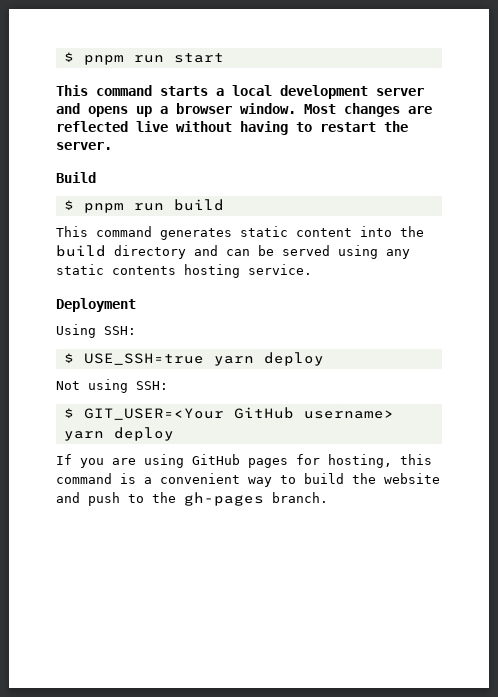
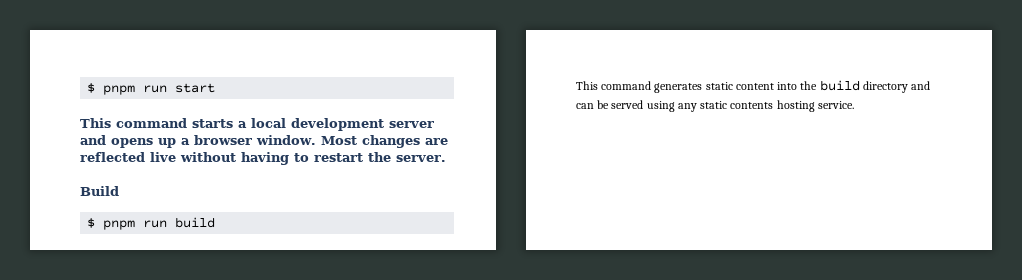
- Deployment
- Using SSH:
- $ USE_SSH=true yarn deploy
- Not using SSH:
- $ GIT_USER=<Your GitHub username> yarn deploy
- If you are using GitHub pages for hosting, this command is a convenient way to build the website and push to the gh-pages branch.

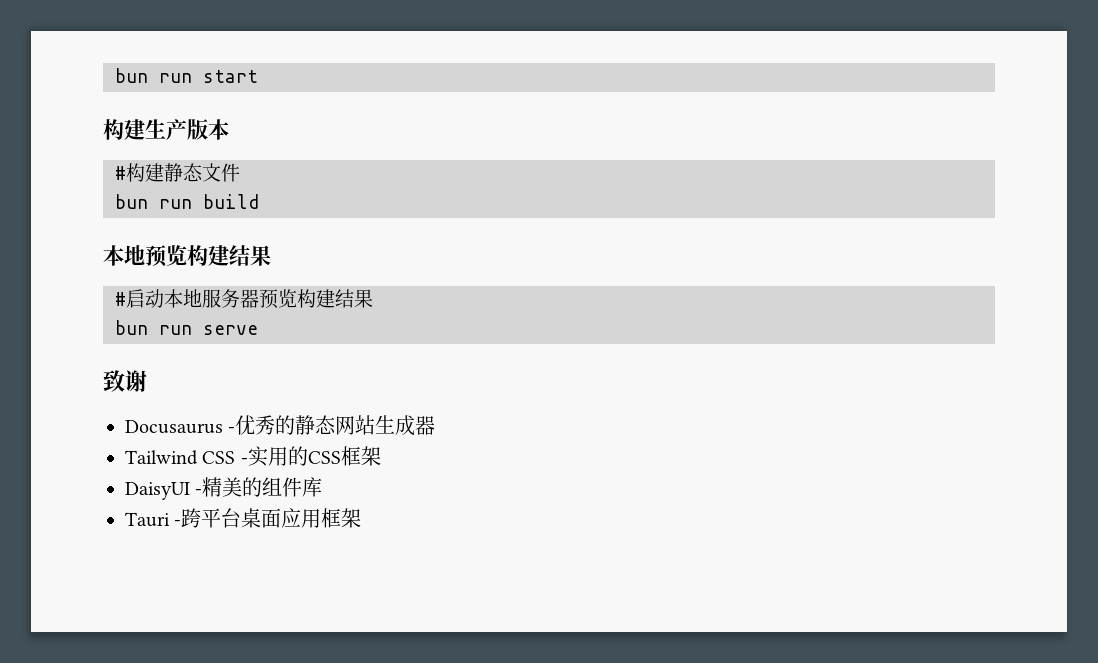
- $ pnpm run start
+ bun run start
- This command starts a local development server and opens up a browser window. Most changes are reflected live without having to restart the server.
- Build
- $ pnpm run build
- This command generates static content into the build directory and can be served using any static contents hosting service.
+ 构建生产版本
+ #构建静态文件
+ bun run build
+ 本地预览构建结果
+ #启动本地服务器预览构建结果
+ bun run serve
+ 致谢
+ Docusaurus -优秀的静态网站生成器
+ Tailwind CSS -实用的CSS框架
+ DaisyUI -精美的组件库
+ Tauri -跨平台桌面应用框架

